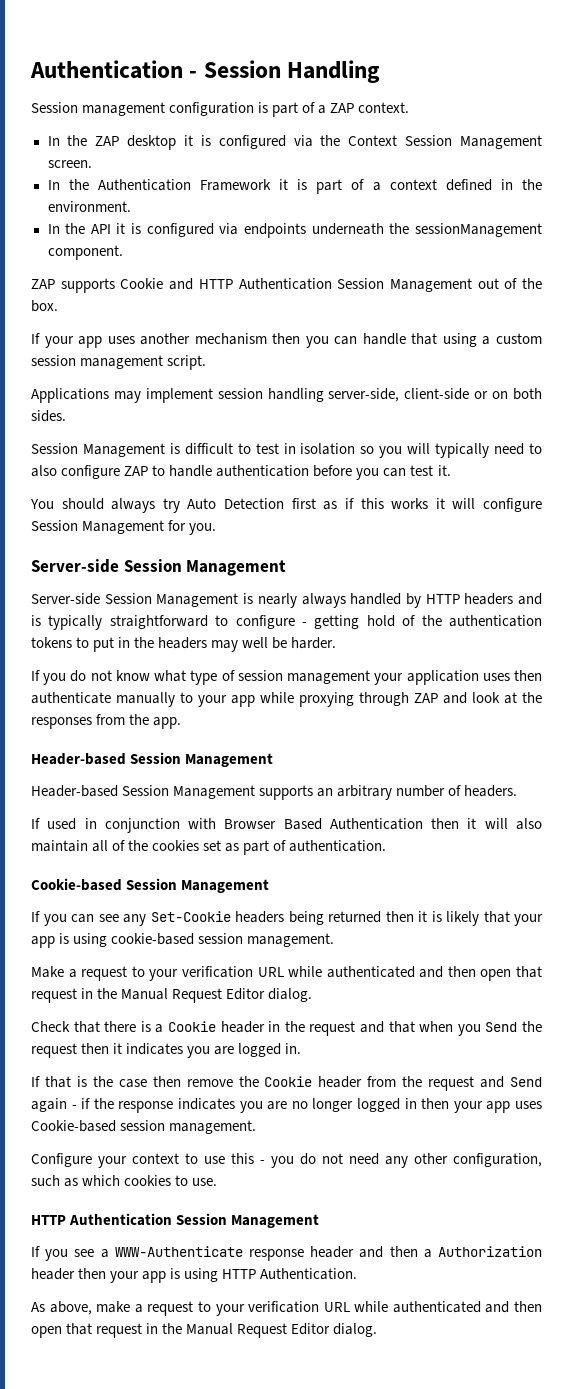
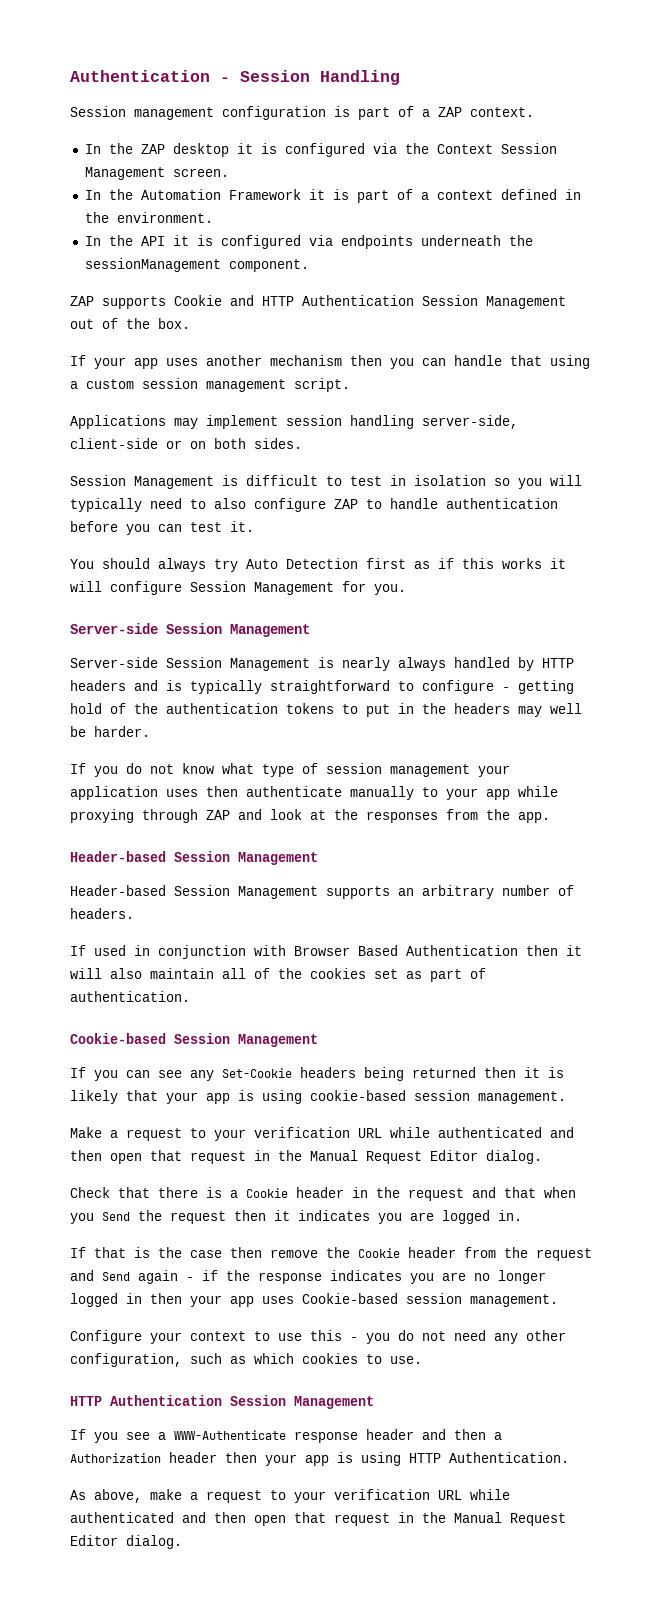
- In the Authentication Framework it is part of a context defined in the environment.
+ In the Automation Framework it is part of a context defined in the environment.

